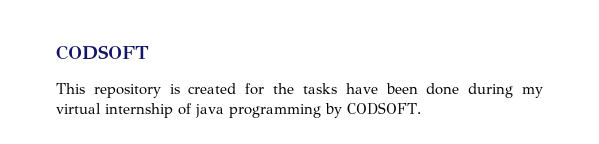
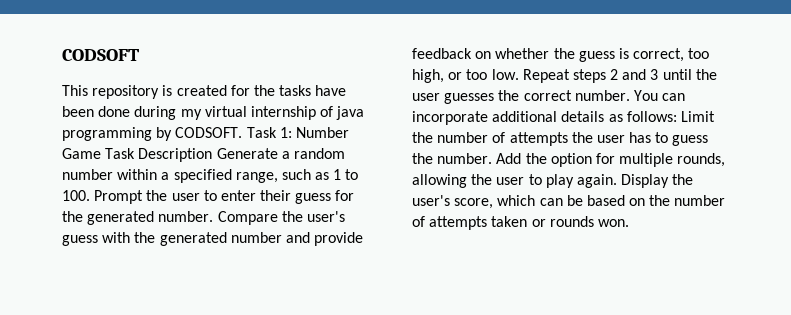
+ Task 1: Number Game Task Description Generate a random number within a specified range, such as 1 to 100. Prompt the user to enter their guess for the generated number. Compare the user's guess with the generated number and provide feedback on whether the guess is correct, too high, or too low. Repeat steps 2 and 3 until the user guesses the correct number. You can incorporate additional details as follows: Limit the number of attempts the user has to guess the number. Add the option for multiple rounds, allowing the user to play again. Display the user's score, which can be based on the number of attempts taken or rounds won.

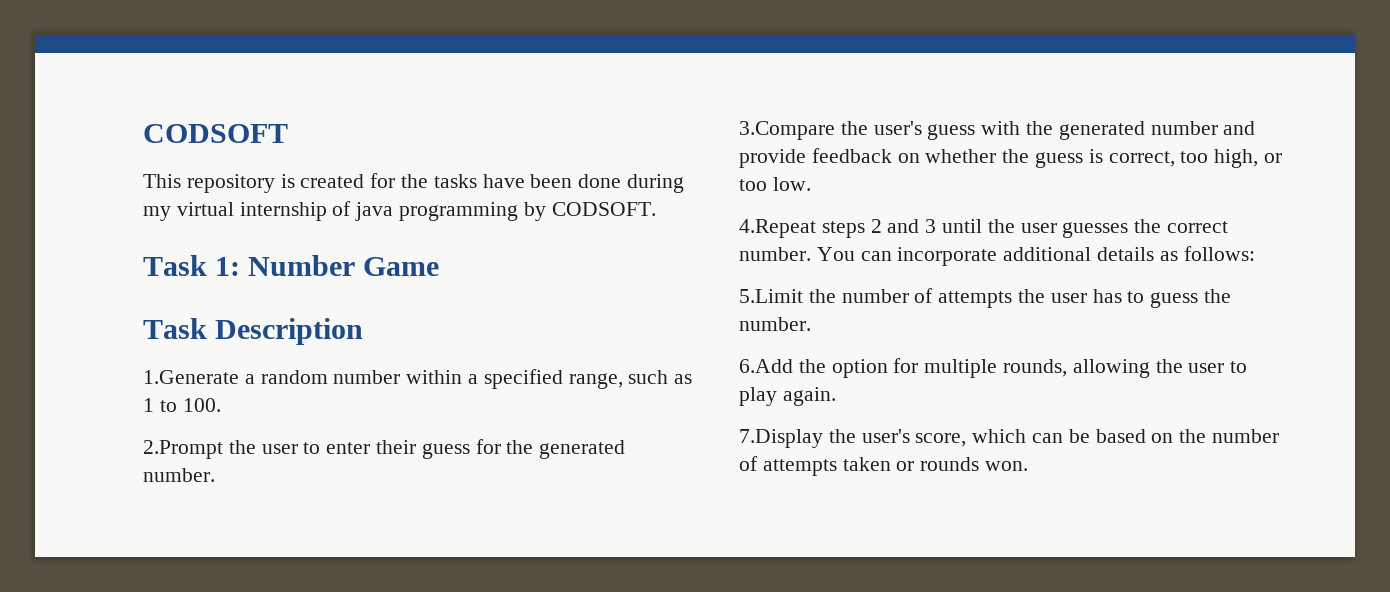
- This repository is created for the tasks have been done during my virtual internship of java programming by CODSOFT. Task 1:
+ This repository is created for the tasks have been done during my virtual internship of java programming by CODSOFT.
+ Task 1:
- Number Game Task Description Generate a random number within a specified range, such as 1 to 100. Prompt the user to enter their guess for the generated number. Compare the user's guess with the generated number and provide feedback on whether the guess is correct, too high, or too low. Repeat steps 2 and 3 until the user guesses the correct number.
+ Number Game
+ Task Description
+ 1.Generate a random number within a specified range, such as 1 to 100.
+ 2.Prompt the user to enter their guess for the generated number.
+ 3.Compare the user's guess with the generated number and provide feedback on whether the guess is correct, too high, or too low.
+ 4.Repeat steps 2 and 3 until the user guesses the correct number.
- You can incorporate additional details as follows: Limit the number of attempts the user has to guess the number. Add the option for multiple rounds, allowing the user to play again. Display the user's score, which can be based on the number of attempts taken or rounds won.
+ You can incorporate additional details as follows:
+ 5.Limit the number of attempts the user has to guess the number.
+ 6.Add the option for multiple rounds, allowing the user to play again.
+ 7.Display the user's score, which can be based on the number of attempts taken or rounds won.

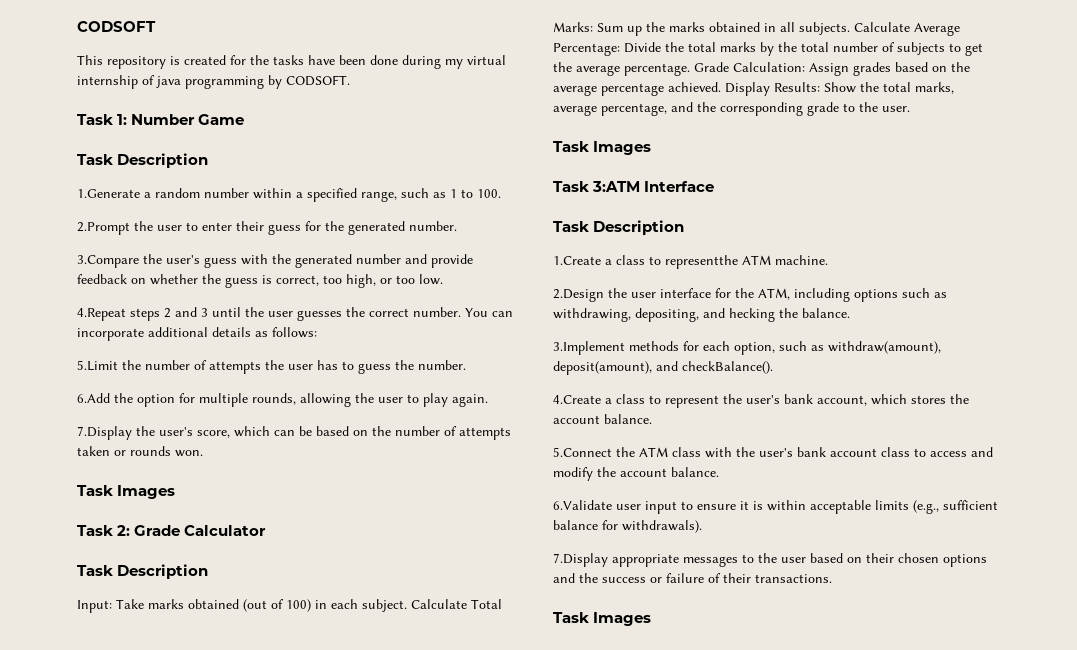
  7.Display the user's score, which can be based on the number of attempts taken or rounds won.
+ Task Images
+ Task 2: Grade Calculator
+ Task Description
+ Input: Take marks obtained (out of 100) in each subject. Calculate Total Marks: Sum up the marks obtained in all subjects. Calculate Average Percentage: Divide the total marks by the total number of subjects to get the average percentage. Grade Calculation: Assign grades based on the average percentage achieved. Display Results: Show the total marks, average percentage, and the corresponding grade to the user.
+ Task Images
+ Task 3:ATM Interface
+ Task Description
+ 1.Create a class to representthe ATM machine.
+ 2.Design the user interface for the ATM, including options such as withdrawing, depositing, and hecking the balance.
+ 3.Implement methods for each option, such as withdraw(amount), deposit(amount), and checkBalance().
+ 4.Create a class to represent the user's bank account, which stores the account balance.
+ 5.Connect the ATM class with the user's bank account class to access and modify the account balance.
+ 6.Validate user input to ensure it is within acceptable limits (e.g., sufficient balance for withdrawals).
+ 7.Display appropriate messages to the user based on their chosen options and the success or failure of their transactions.
+ Task Images

